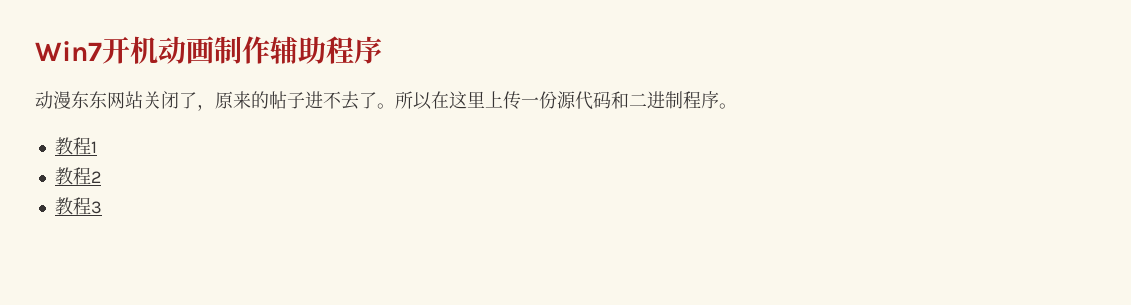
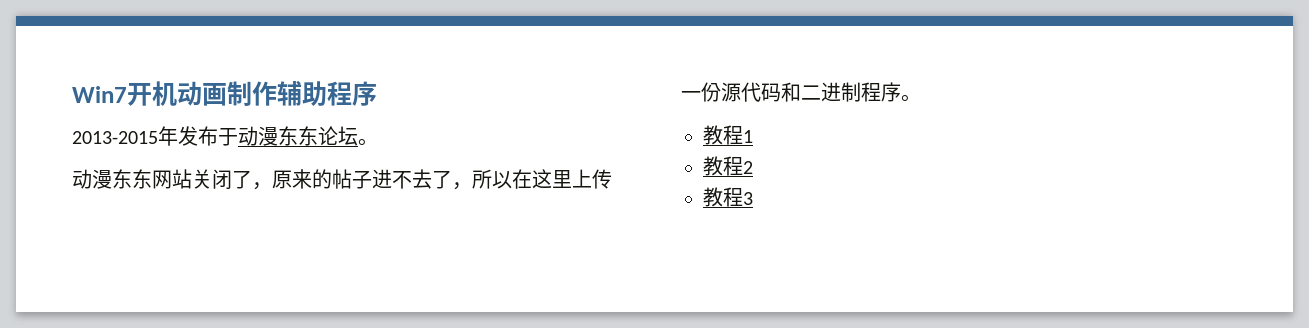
+ 2013-2015年发布于动漫东东论坛。
- 动漫东东网站关闭了，原来的帖子进不去了。所以在这里上传一份源代码和二进制程序。
+ 动漫东东网站关闭了，原来的帖子进不去了，所以在这里上传一份源代码和二进制程序。

